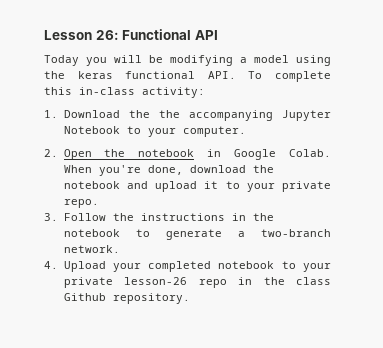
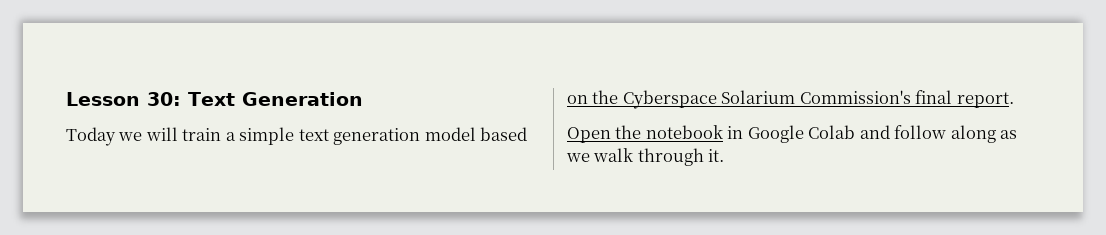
- Lesson 26: Functional API
- Today you will be modifying a model using the keras functional API. To complete this in-class activity:
- 1. Download the the accompanying Jupyter Notebook to your computer.
- 2. Open the notebook in Google Colab. When you're done, download the notebook and upload it to your private repo.
- 3. Follow the instructions in the notebook to generate a two-branch network.
- 4. Upload your completed notebook to your private lesson-26 repo in the class Github repository.
+ Lesson 30: Text Generation
+ Today we will train a simple text generation model based on the Cyberspace Solarium Commission's final report.
+ Open the notebook in Google Colab and follow along as we walk through it.

